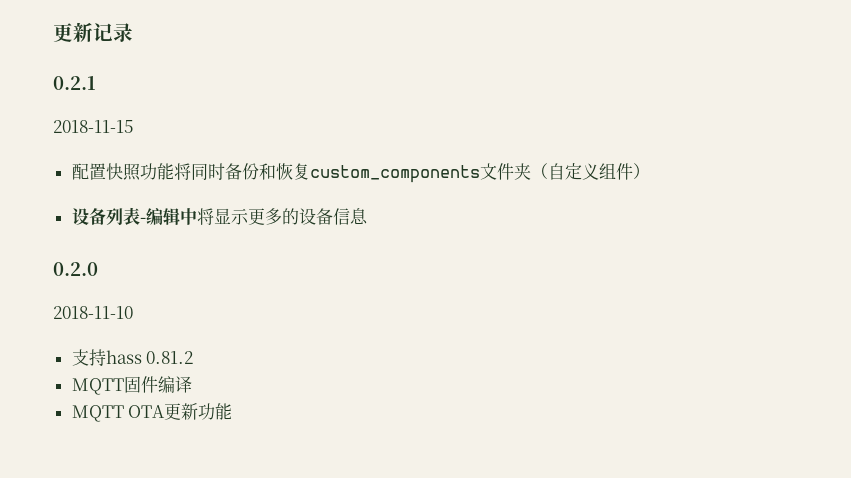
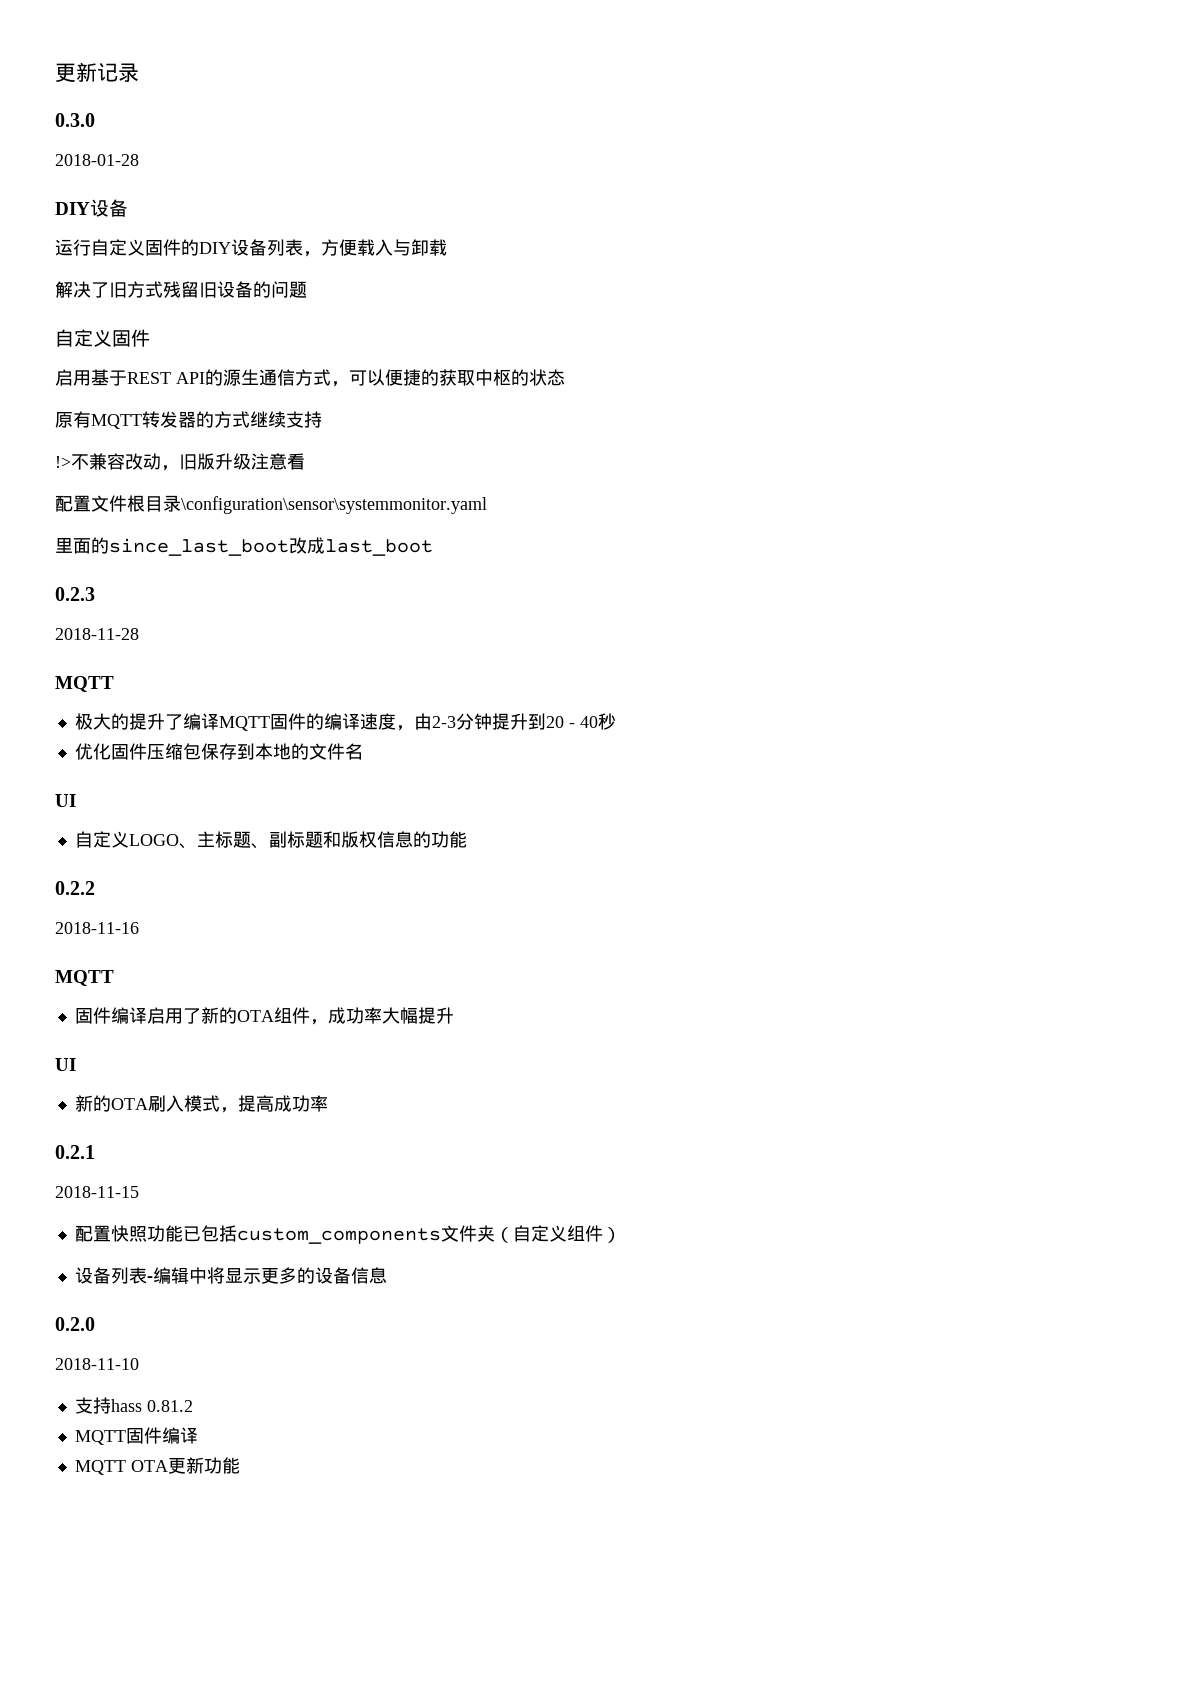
+ 0.3.0
+ 2018-01-28
+ DIY设备
+ 运行自定义固件的DIY设备列表，方便载入与卸载
+ 解决了旧方式残留旧设备的问题
+ 自定义固件
+ 启用基于REST API的源生通信方式，可以便捷的获取中枢的状态
+ 原有MQTT转发器的方式继续支持
+ !>不兼容改动，旧版升级注意看
+ 配置文件根目录\configuration\sensor\systemmonitor.yaml
+ 里面的since_last_boot改成last_boot
+ 0.2.3
+ 2018-11-28
+ MQTT
+ 极大的提升了编译MQTT固件的编译速度，由2-3分钟提升到20 - 40秒
+ 优化固件压缩包保存到本地的文件名
+ UI
+ 自定义LOGO、主标题、副标题和版权信息的功能
+ 0.2.2
+ 2018-11-16
+ MQTT
+ 固件编译启用了新的OTA组件，成功率大幅提升
+ UI
+ 新的OTA刷入模式，提高成功率
- 配置快照功能将同时备份和恢复custom_components文件夹（自定义组件）
+ 配置快照功能已包括custom_components文件夹（自定义组件）

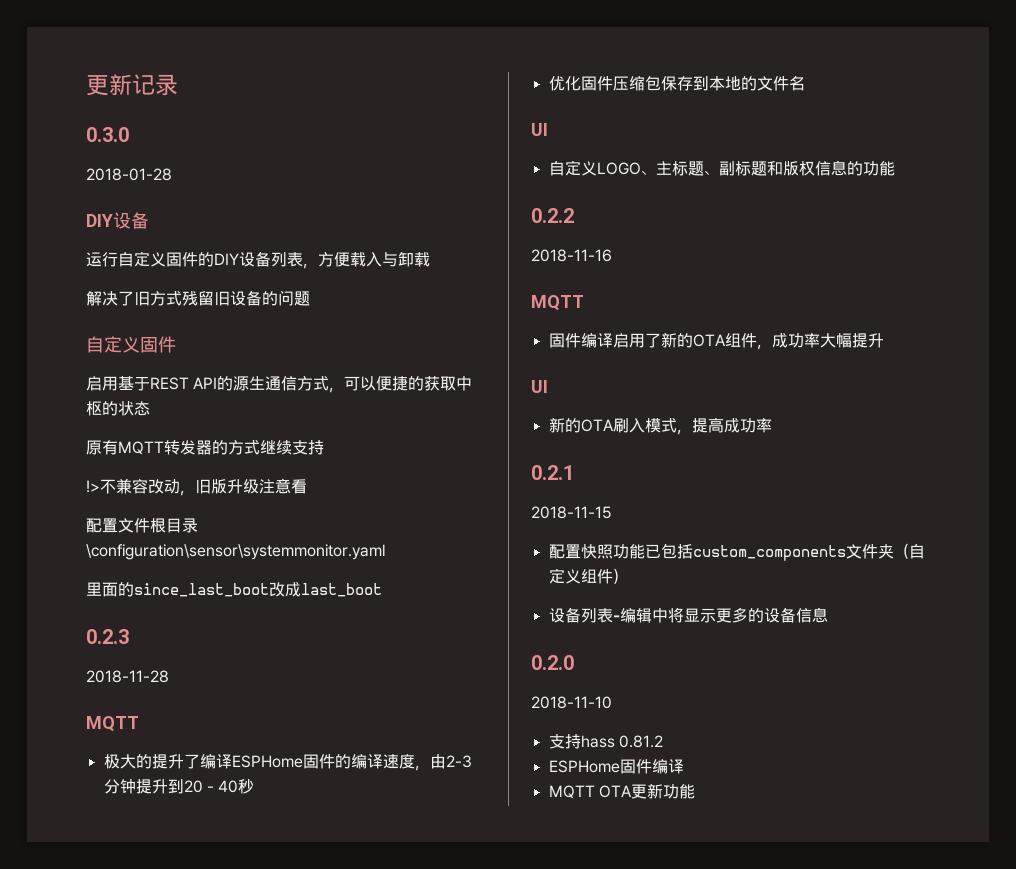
- 极大的提升了编译MQTT固件的编译速度，由2-3分钟提升到20 - 40秒
+ 极大的提升了编译ESPHome固件的编译速度，由2-3分钟提升到20 - 40秒
- MQTT固件编译
+ ESPHome固件编译

